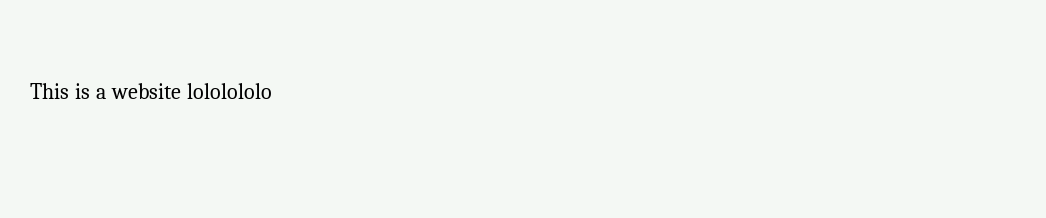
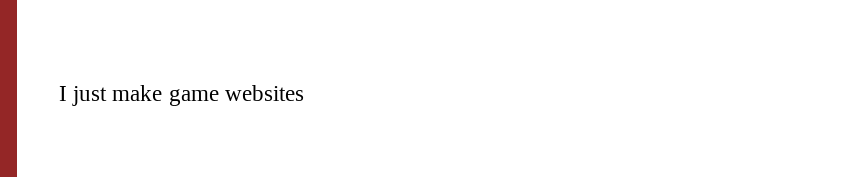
- This is a website lololololo
+ I just make game websites

